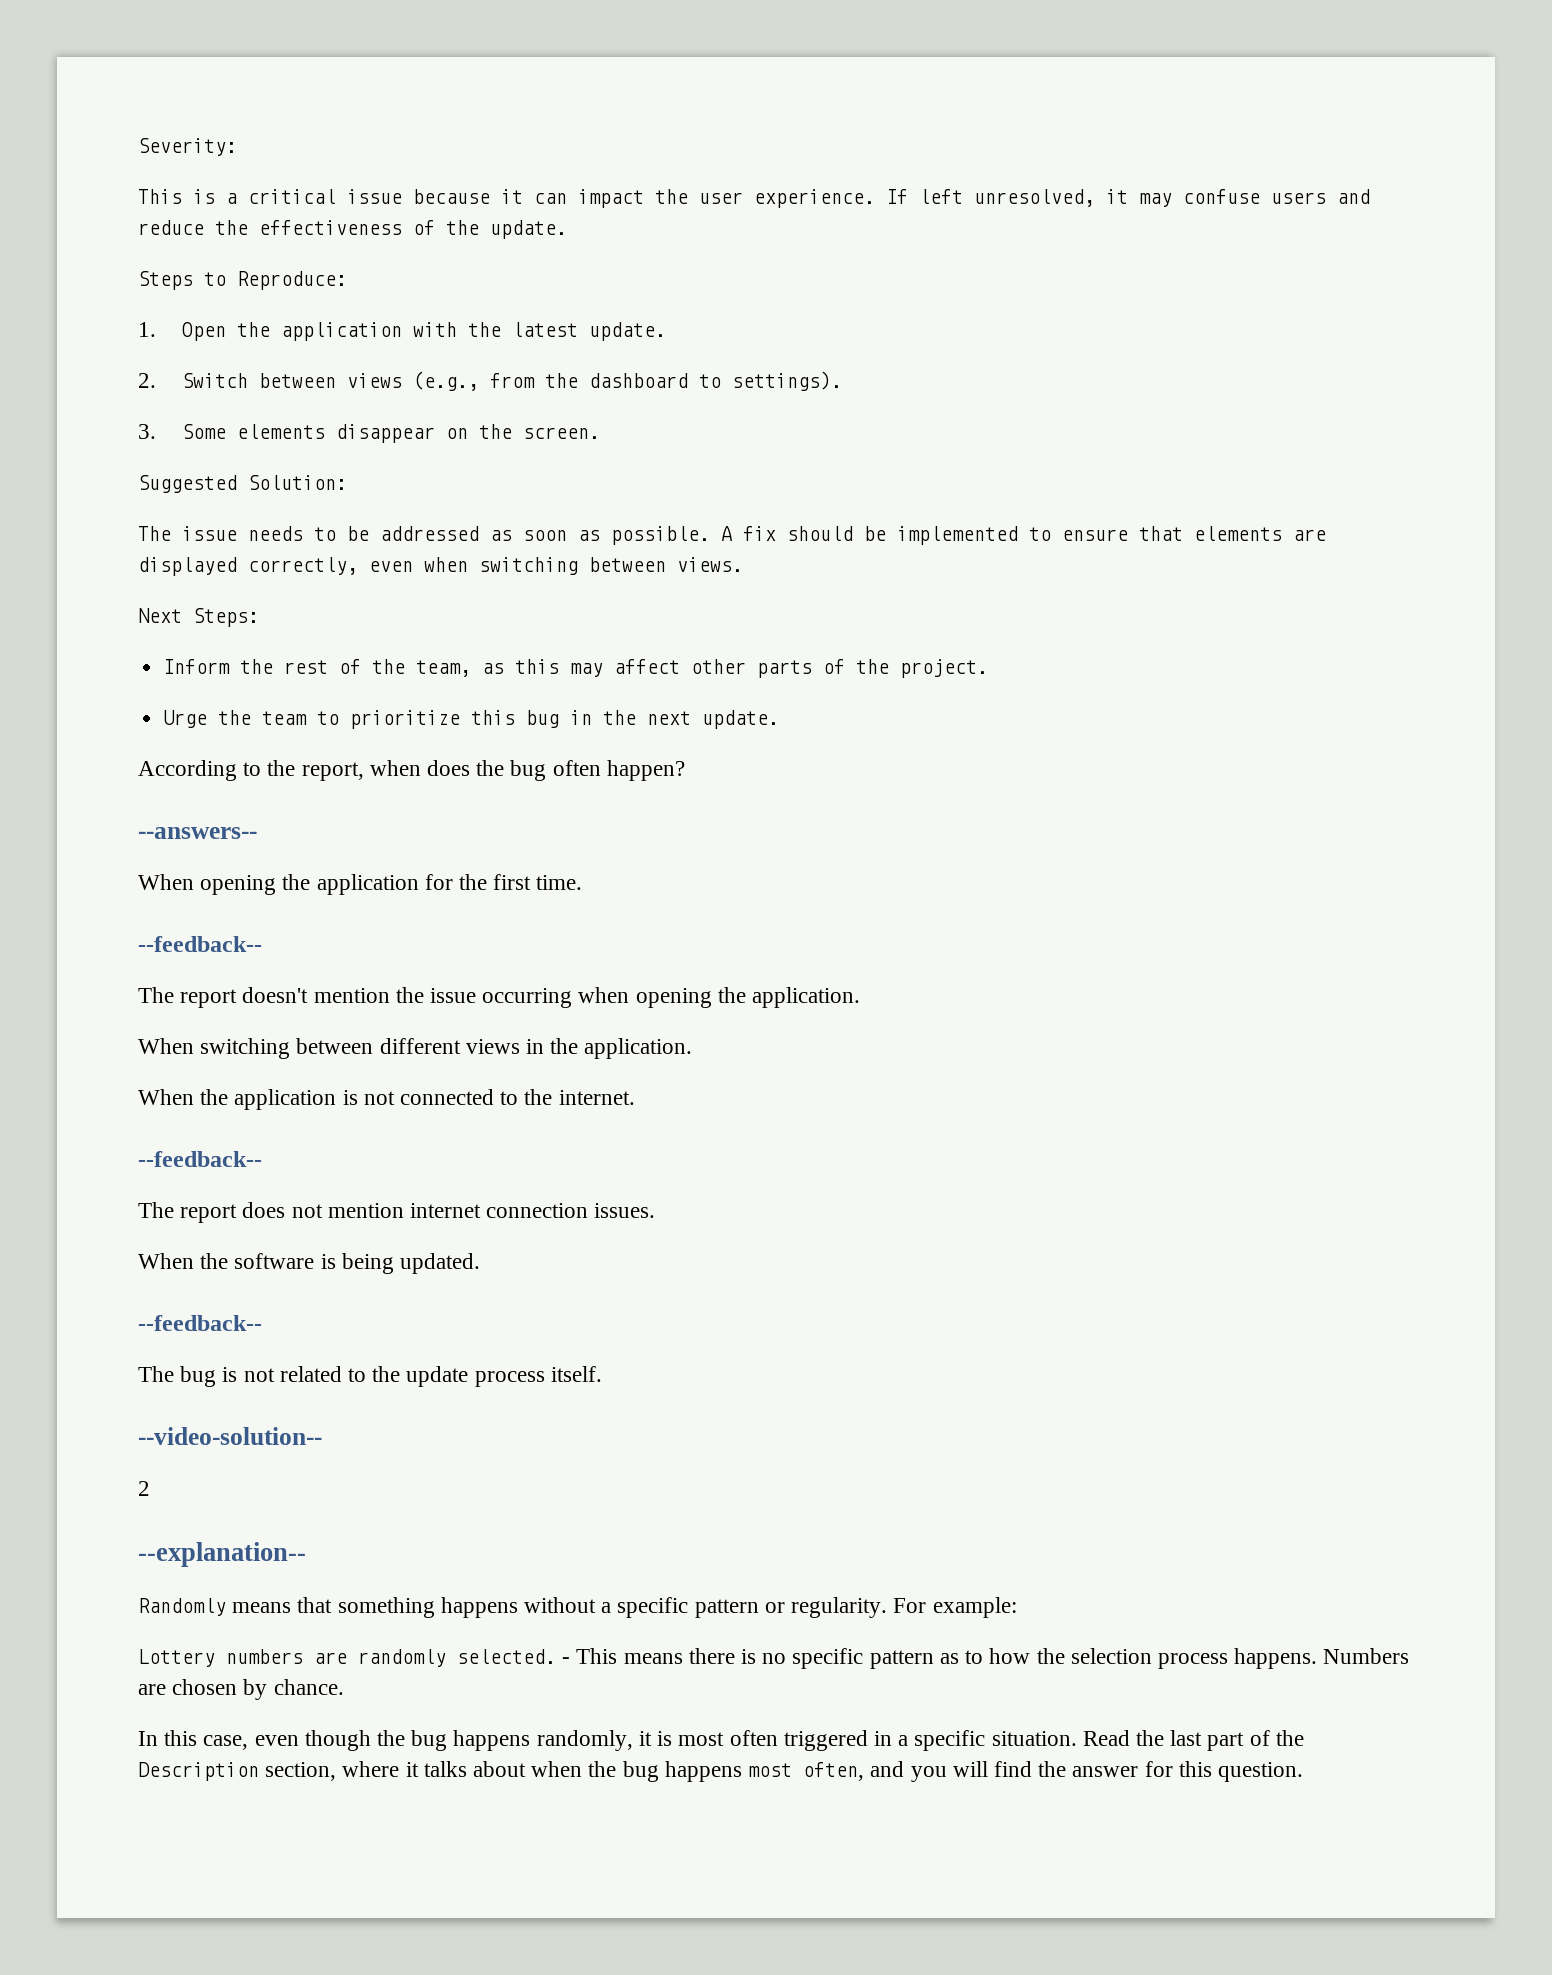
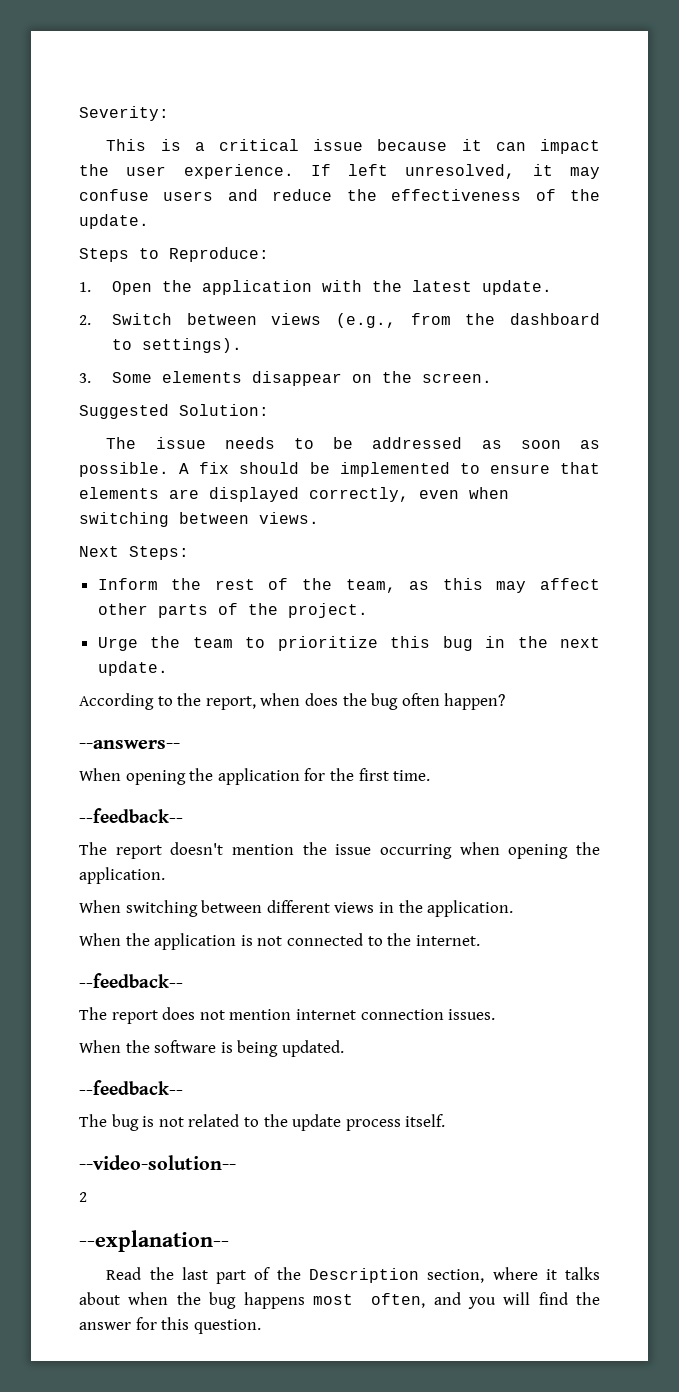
- Randomly means that something happens without a specific pattern or regularity. For example:
- Lottery numbers are randomly selected. - This means there is no specific pattern as to how the selection process happens. Numbers are chosen by chance.
- In this case, even though the bug happens randomly, it is most often triggered in a specific situation.

